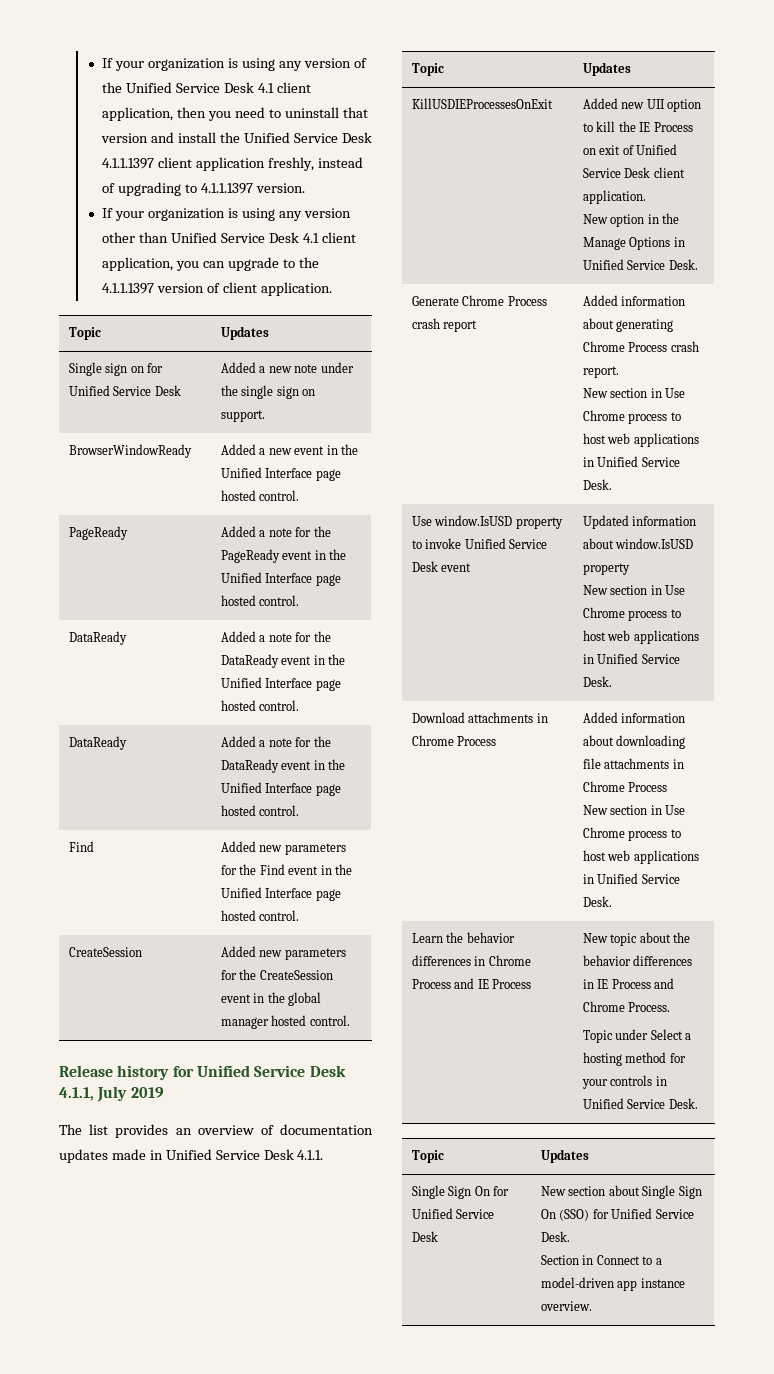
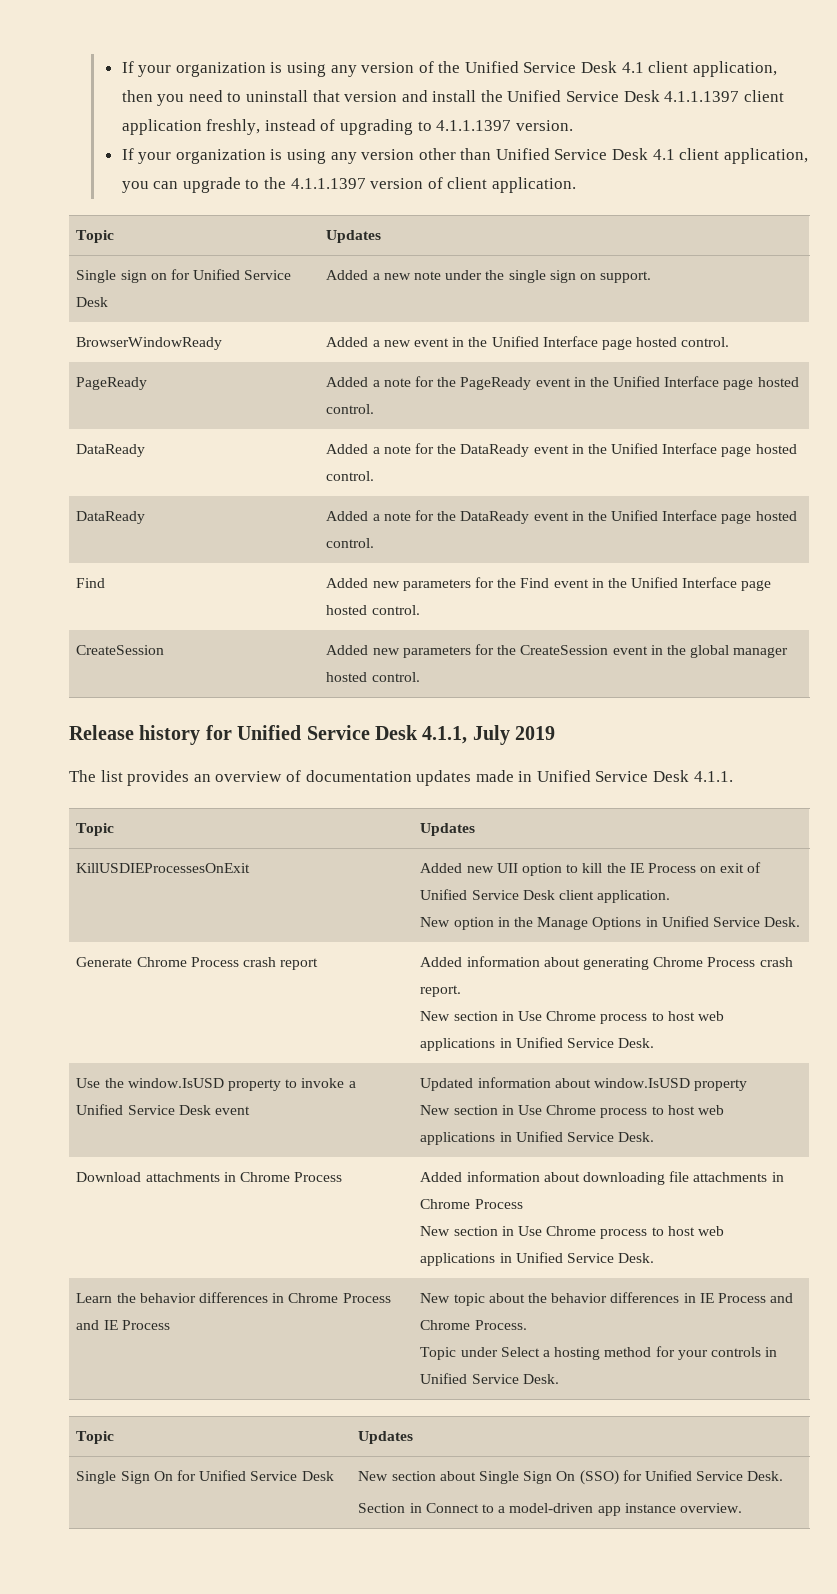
- Use window.IsUSD property to invoke Unified Service Desk event | Updated information about window.IsUSD property
+ Use the window.IsUSD property to invoke a Unified Service Desk event | Updated information about window.IsUSD property

